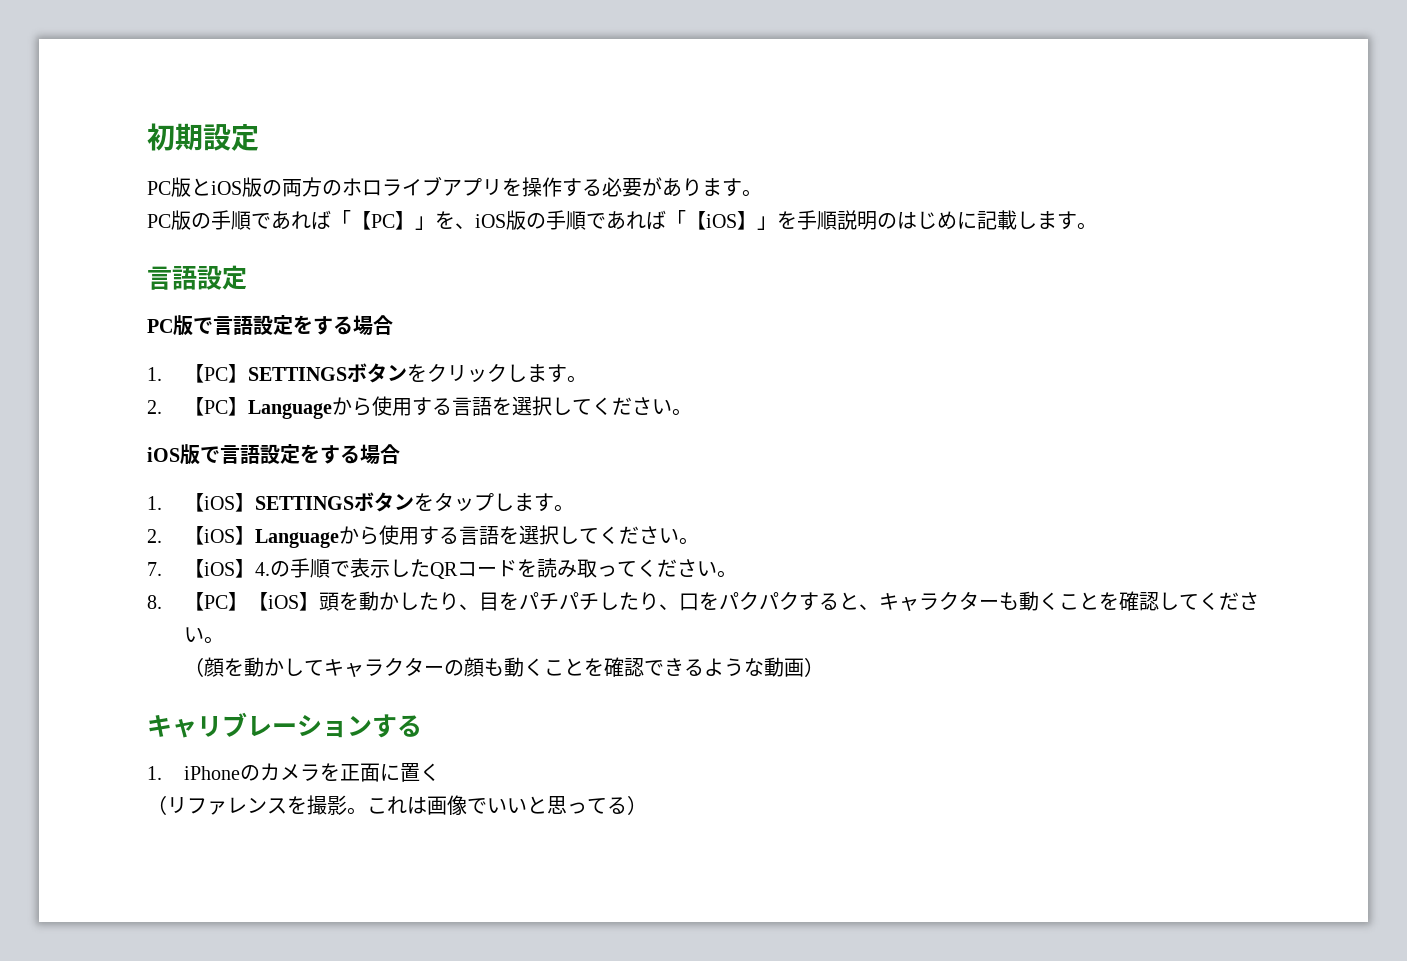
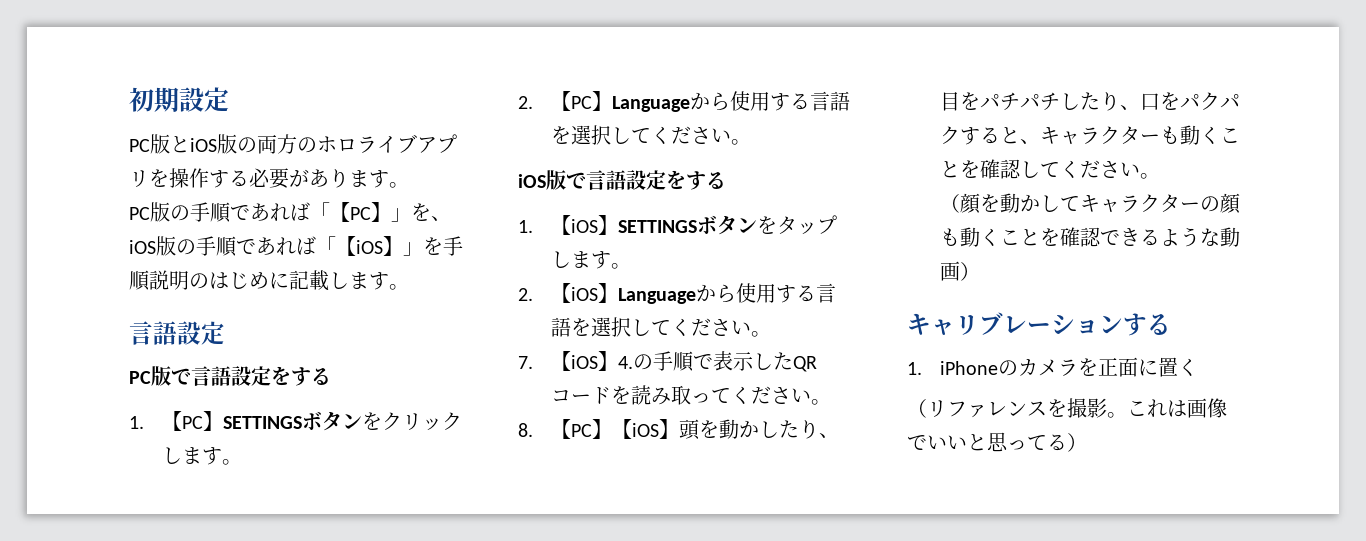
- PC版で言語設定をする場合
+ PC版で言語設定をする
- iOS版で言語設定をする場合
+ iOS版で言語設定をする

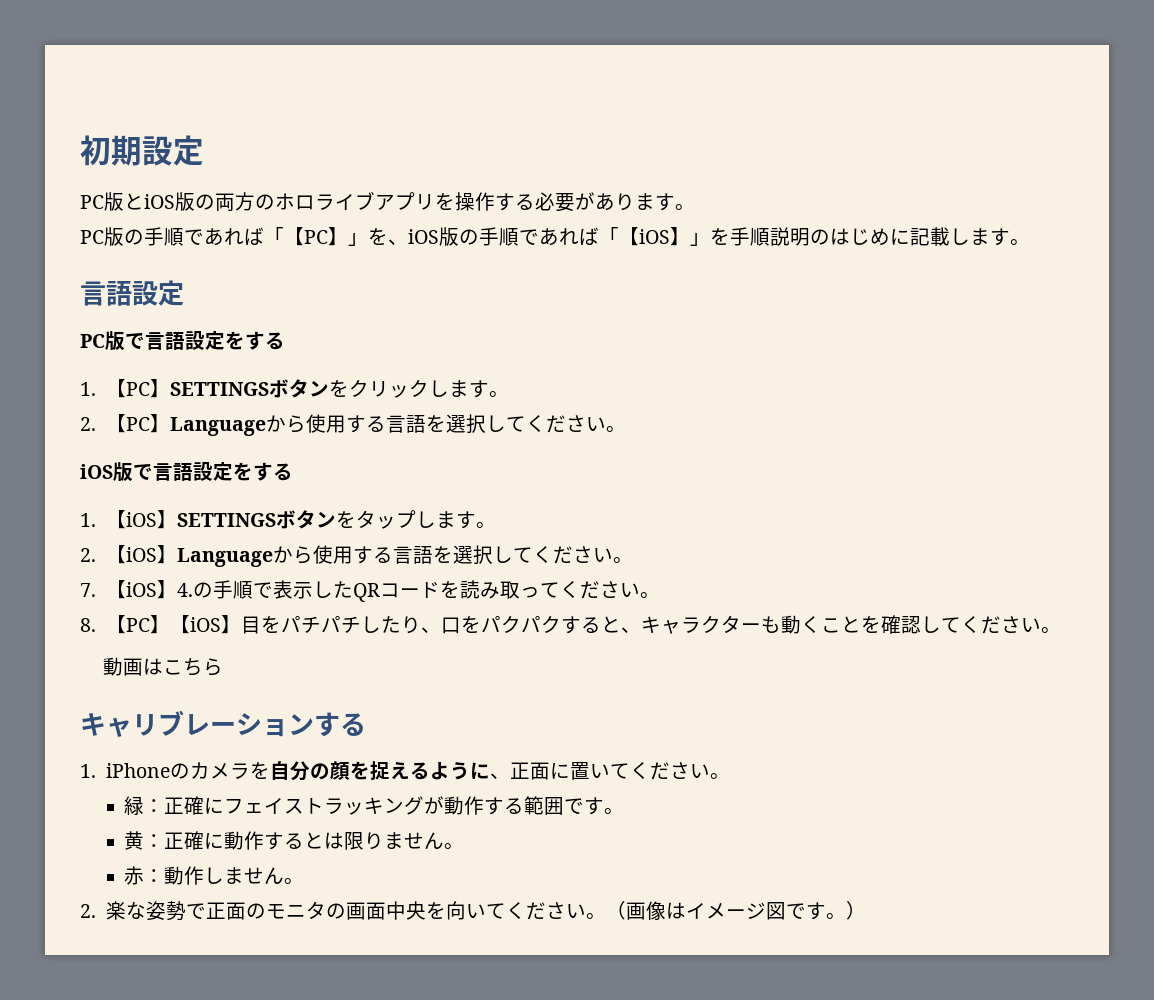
- 8.【PC】【iOS】頭を動かしたり、目をパチパチしたり、口をパクパクすると、キャラクターも動くことを確認してください。
+ 8.【PC】【iOS】目をパチパチしたり、口をパクパクすると、キャラクターも動くことを確認してください。
- （顔を動かしてキャラクターの顔も動くことを確認できるような動画）
+ 動画はこちら
- 1. iPhoneのカメラを正面に置く
- （リファレンスを撮影。これは画像でいいと思ってる）
+ 1. iPhoneのカメラを自分の顔を捉えるように、正面に置いてください。
+ 緑：正確にフェイストラッキングが動作する範囲です。
+ 黄：正確に動作するとは限りません。
+ 赤：動作しません。
+ 2.楽な姿勢で正面のモニタの画面中央を向いてください。（画像はイメージ図です。）

